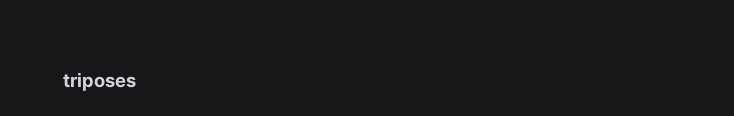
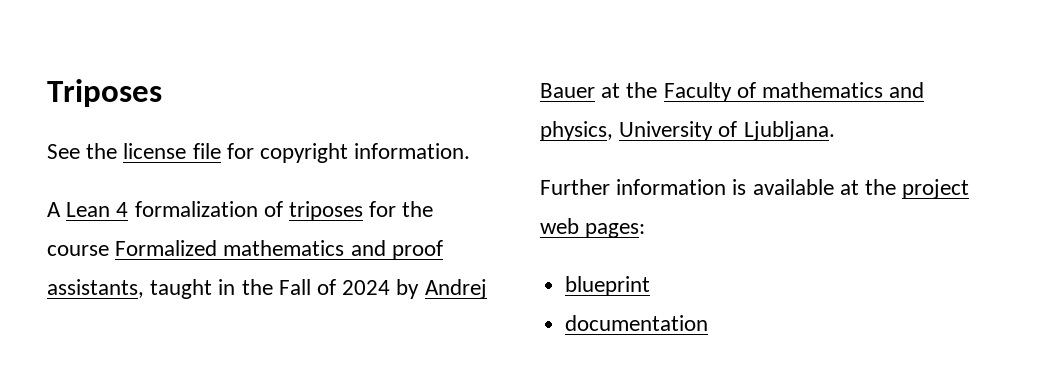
- triposes
+ Triposes
+ See the license file for copyright information.
+ A Lean 4 formalization of triposes for the course Formalized mathematics and proof assistants, taught in the Fall of 2024 by Andrej Bauer at the Faculty of mathematics and physics, University of Ljubljana.
+ Further information is available at the project web pages:
+ blueprint
+ documentation

